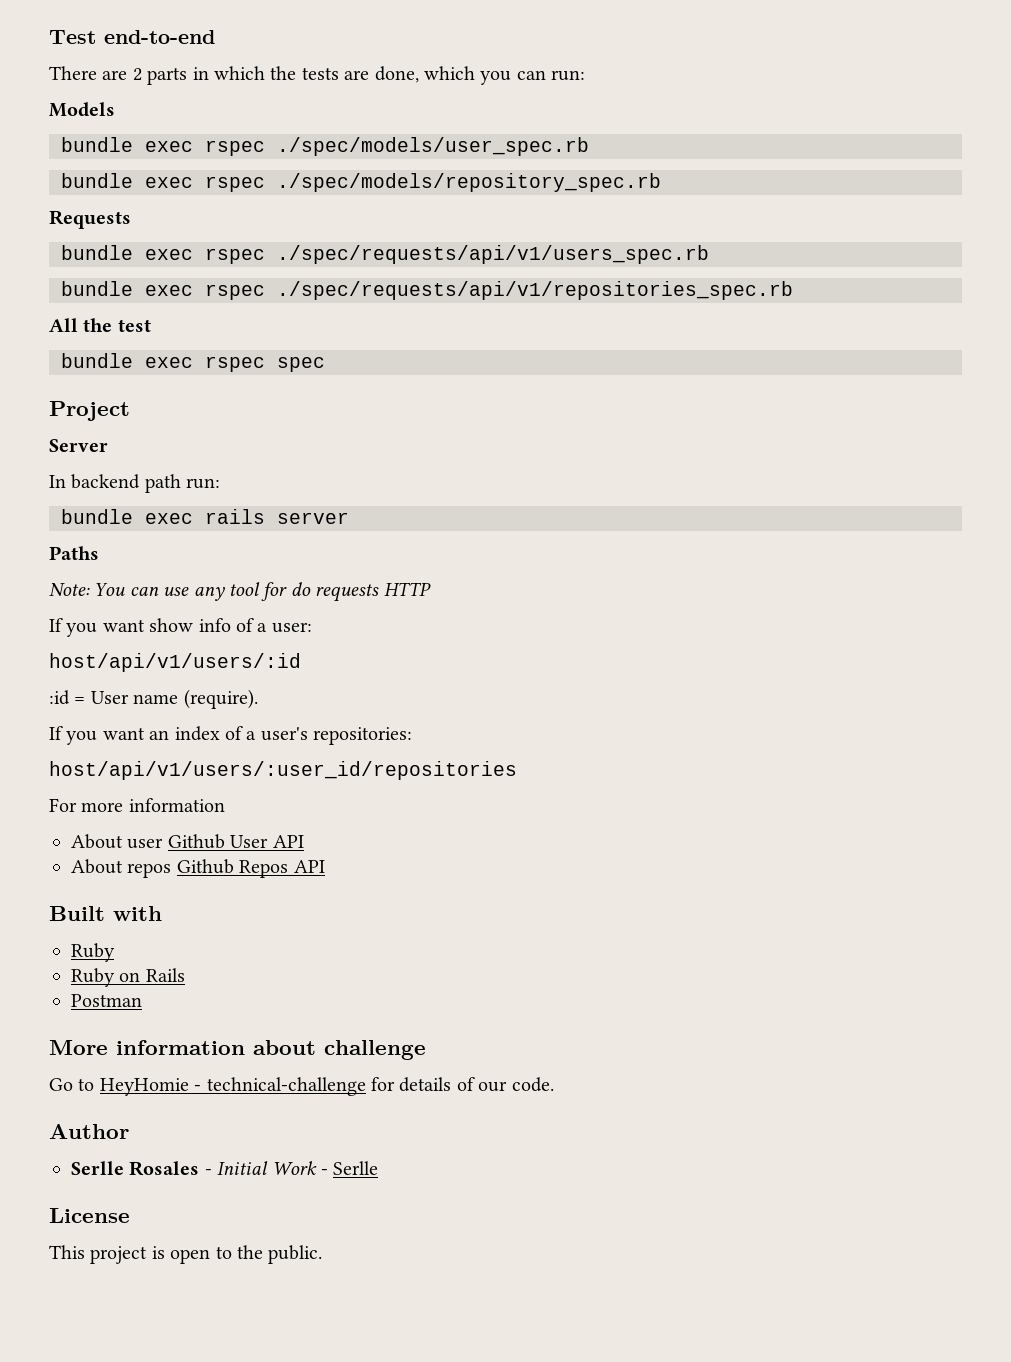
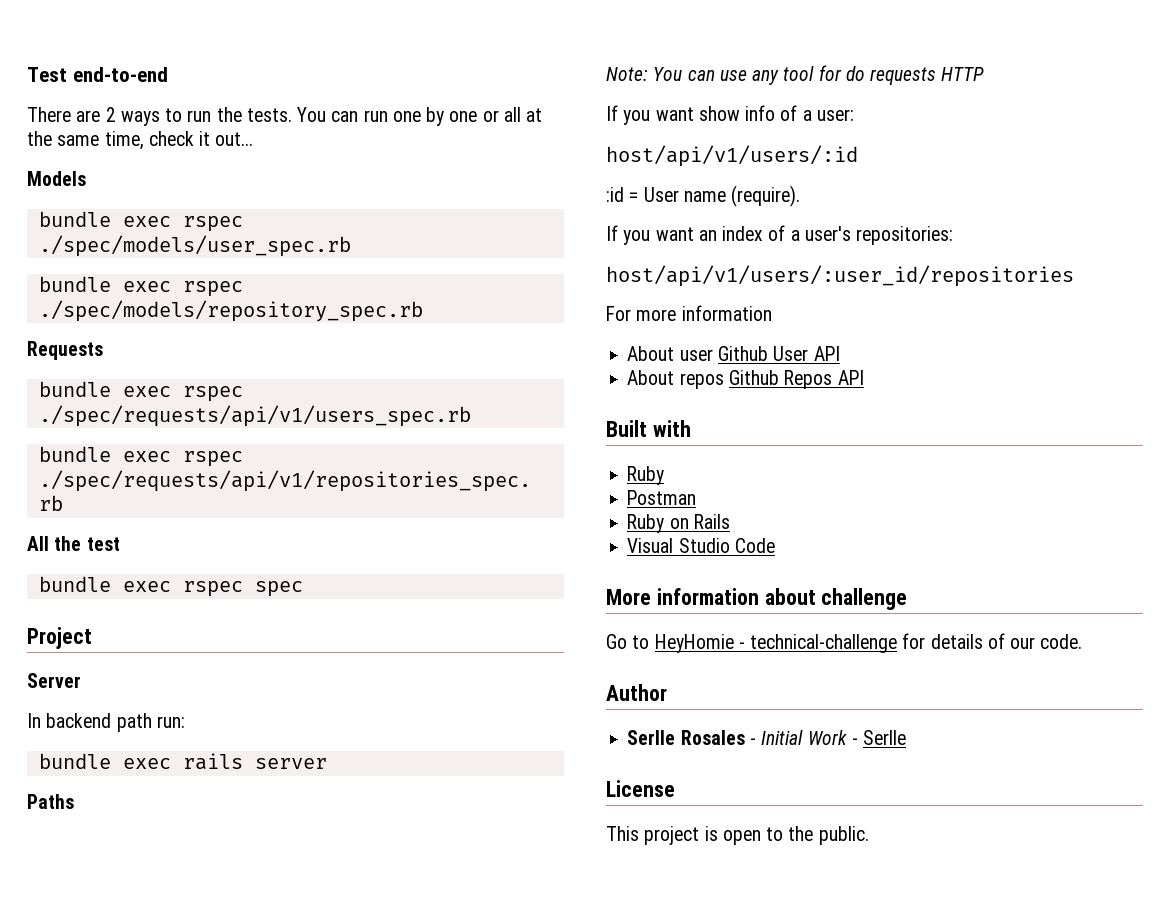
- There are 2 parts in which the tests are done, which you can run:
+ There are 2 ways to run the tests. You can run one by one or all at the same time, check it out...
+ Postman
- Postman
+ Visual Studio Code

